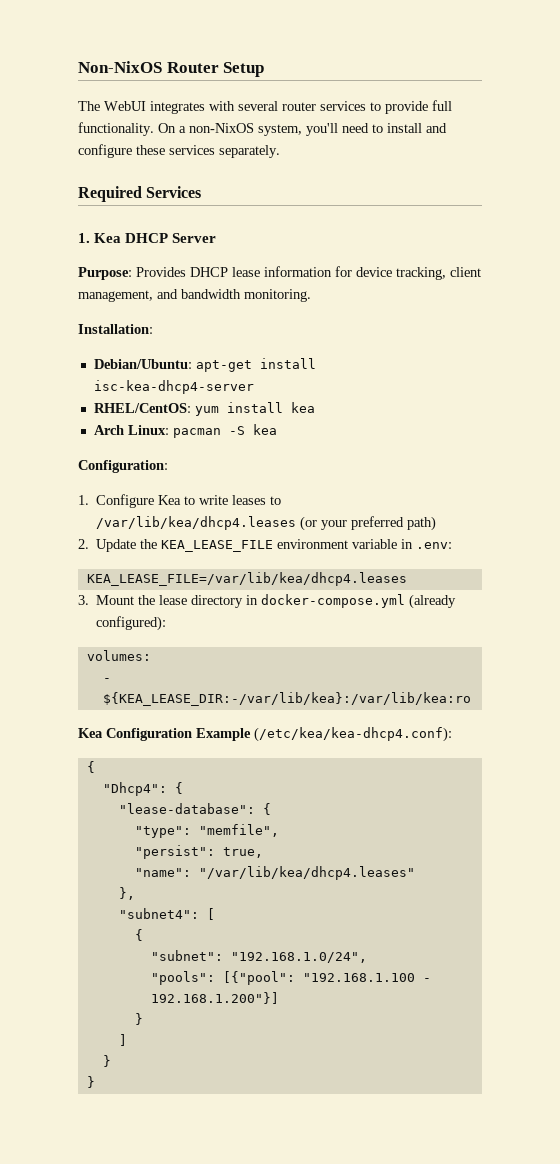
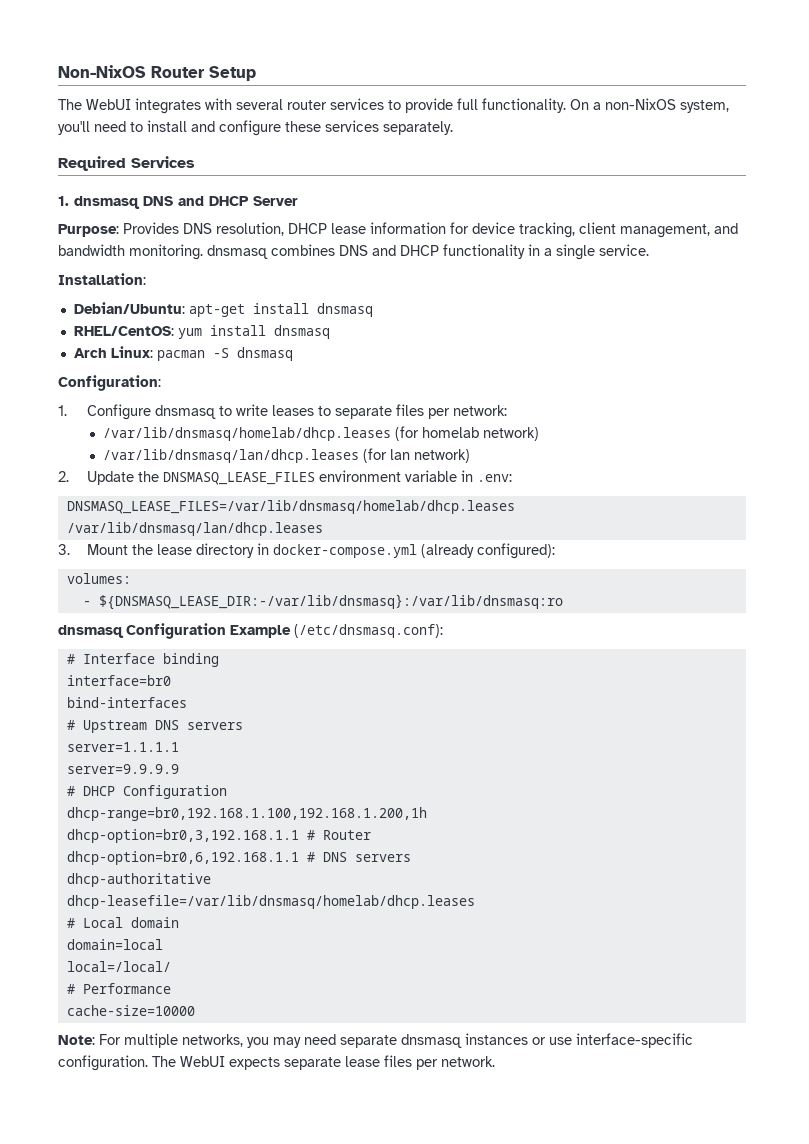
- 1. Kea DHCP Server
+ 1. dnsmasq DNS and DHCP Server
- Purpose: Provides DHCP lease information for device tracking, client management, and bandwidth monitoring.
+ Purpose: Provides DNS resolution, DHCP lease information for device tracking, client management, and bandwidth monitoring. dnsmasq combines DNS and DHCP functionality in a single service.
- Debian/Ubuntu: apt-get install isc-kea-dhcp4-server
+ Debian/Ubuntu: apt-get install dnsmasq
- RHEL/CentOS: yum install kea
+ RHEL/CentOS: yum install dnsmasq
- Arch Linux: pacman -S kea
+ Arch Linux: pacman -S dnsmasq
- 1. Configure Kea to write leases to /var/lib/kea/dhcp4.leases (or your preferred path)
+ 1. Configure dnsmasq to write leases to separate files per network:
+ /var/lib/dnsmasq/homelab/dhcp.leases (for homelab network)
+ /var/lib/dnsmasq/lan/dhcp.leases (for lan network)
- 2. Update the KEA_LEASE_FILE environment variable in .env:
+ 2. Update the DNSMASQ_LEASE_FILES environment variable in .env:
- KEA_LEASE_FILE=/var/lib/kea/dhcp4.leases
+ DNSMASQ_LEASE_FILES=/var/lib/dnsmasq/homelab/dhcp.leases /var/lib/dnsmasq/lan/dhcp.leases
- - ${KEA_LEASE_DIR:-/var/lib/kea}:/var/lib/kea:ro
- Kea Configuration Example (/etc/kea/kea-dhcp4.conf):
- {
- "Dhcp4": {
- "lease-database": {
- "type": "memfile",
- "persist": true,
- "name": "/var/lib/kea/dhcp4.leases"
- },
- "subnet4": [
- {
- "subnet": "192.168.1.0/24",
- "pools": [{"pool": "192.168.1.100 - 192.168.1.200"}]
- }
- ]
- }
- }
+ - ${DNSMASQ_LEASE_DIR:-/var/lib/dnsmasq}:/var/lib/dnsmasq:ro
+ dnsmasq Configuration Example (/etc/dnsmasq.conf):
+ # Interface binding
+ interface=br0
+ bind-interfaces
+ # Upstream DNS servers
+ server=1.1.1.1
+ server=9.9.9.9
+ # DHCP Configuration
+ dhcp-range=br0,192.168.1.100,192.168.1.200,1h
+ dhcp-option=br0,3,192.168.1.1 # Router
+ dhcp-option=br0,6,192.168.1.1 # DNS servers
+ dhcp-authoritative
+ dhcp-leasefile=/var/lib/dnsmasq/homelab/dhcp.leases
+ # Local domain
+ domain=local
+ local=/local/
+ # Performance
+ cache-size=10000
+ Note: For multiple networks, you may need separate dnsmasq instances or use interface-specific configuration. The WebUI expects separate lease files per network.

